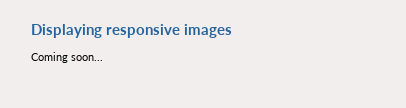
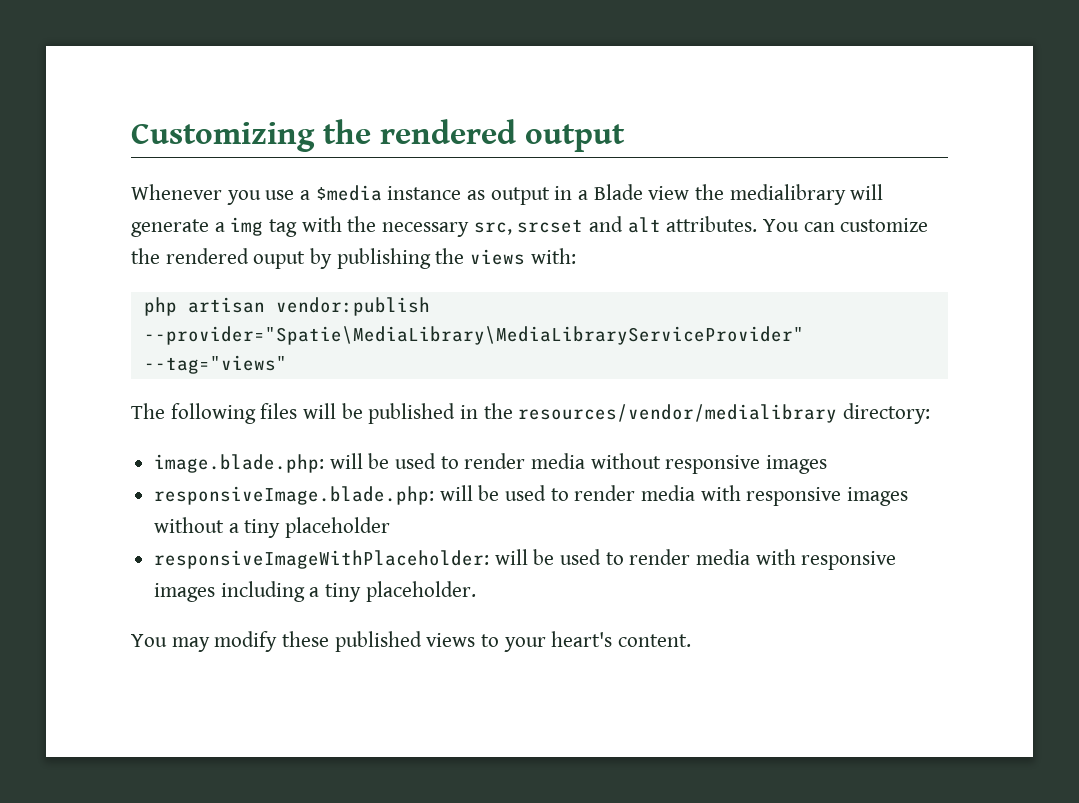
- Displaying responsive images
- Coming soon...
+ Customizing the rendered output
+ Whenever you use a $media instance as output in a Blade view the medialibrary will generate a img tag with the necessary src, srcset and alt attributes. You can customize the rendered ouput by publishing the views with:
+ php artisan vendor:publish --provider="Spatie\MediaLibrary\MediaLibraryServiceProvider" --tag="views"
+ The following files will be published in the resources/vendor/medialibrary directory:
+ image.blade.php: will be used to render media without responsive images
+ responsiveImage.blade.php: will be used to render media with responsive images without a tiny placeholder
+ responsiveImageWithPlaceholder: will be used to render media with responsive images including a tiny placeholder.
+ You may modify these published views to your heart's content.

